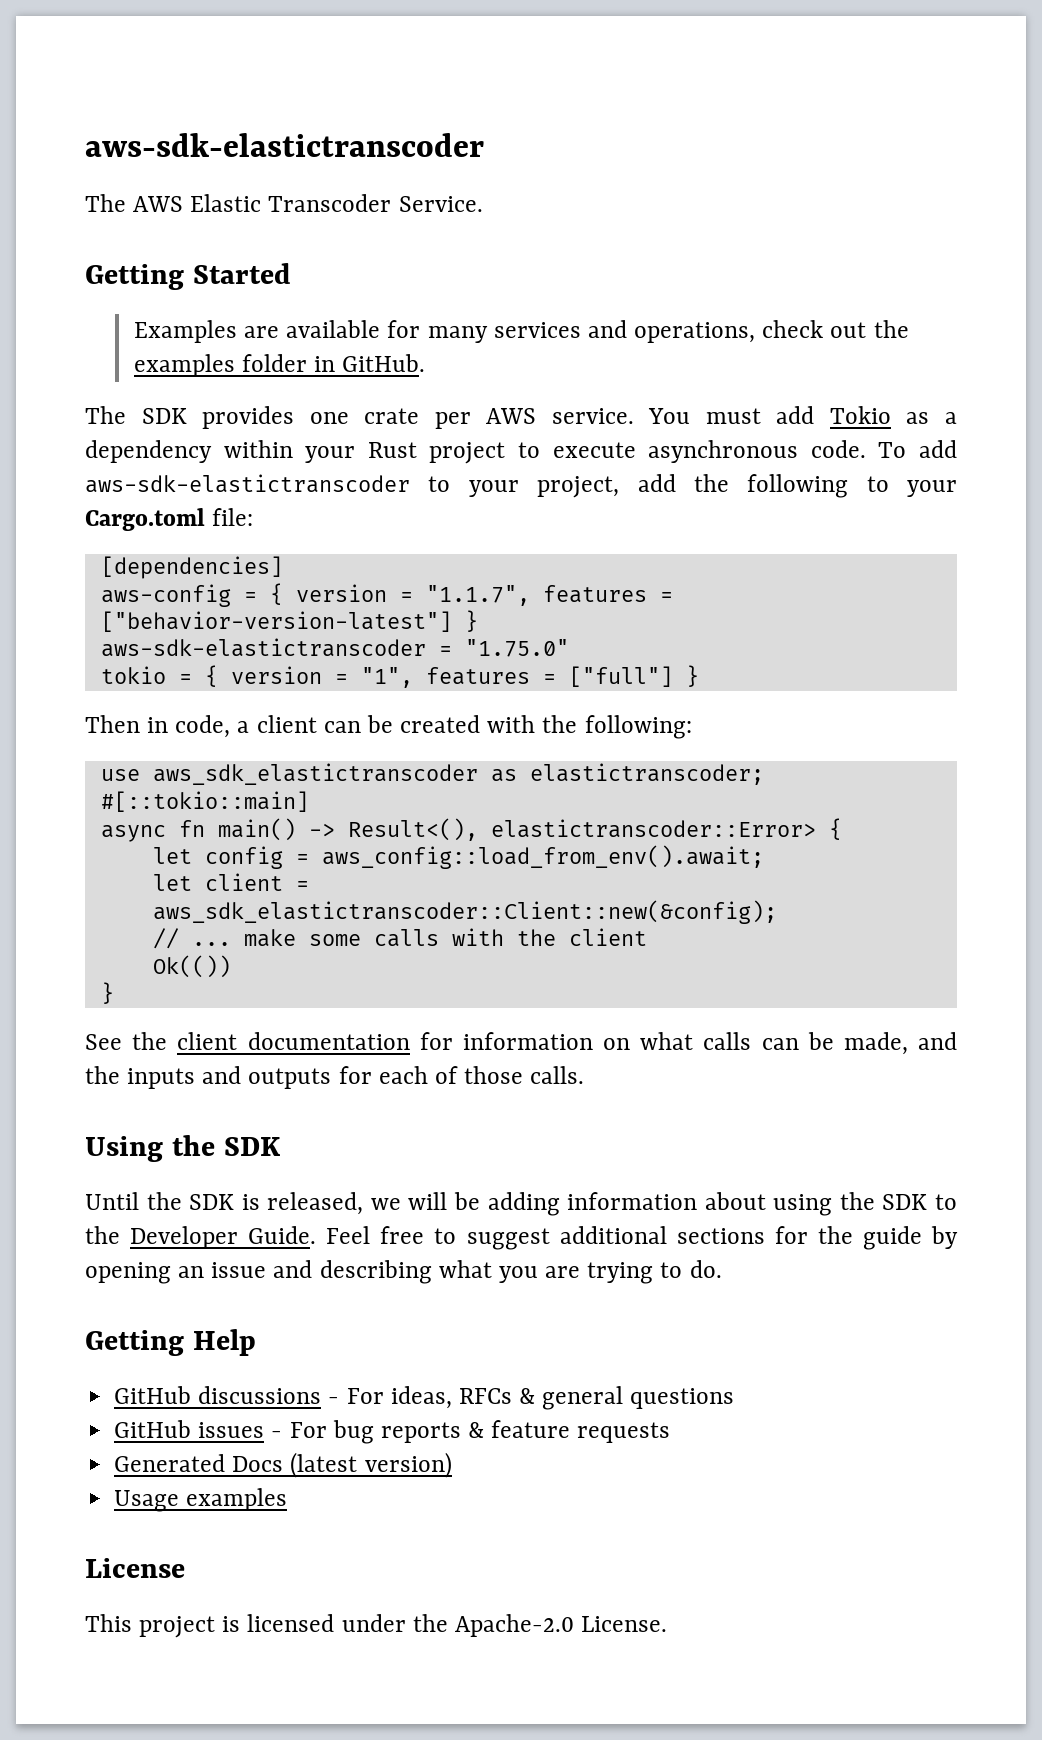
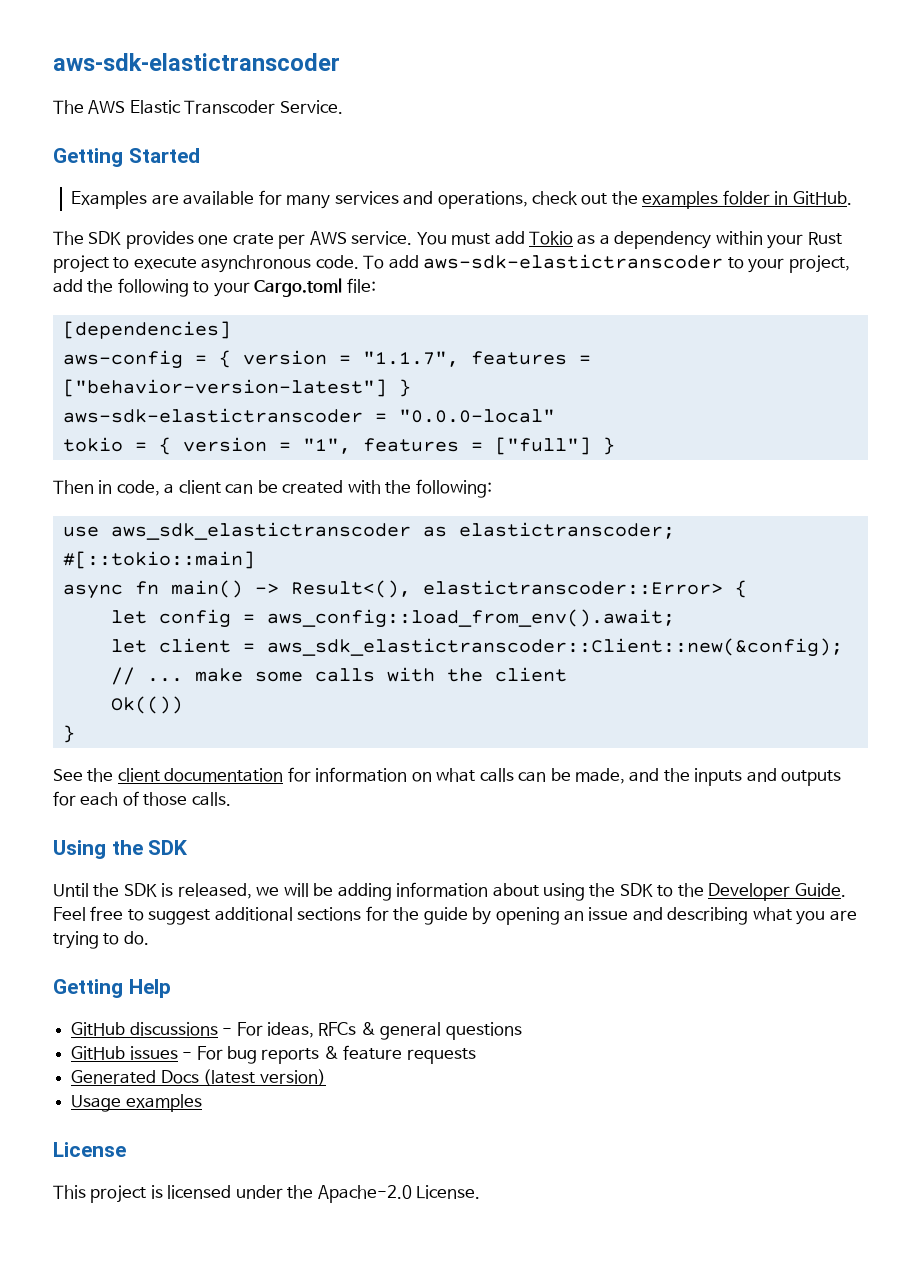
- aws-sdk-elastictranscoder = "1.75.0"
+ aws-sdk-elastictranscoder = "0.0.0-local"

